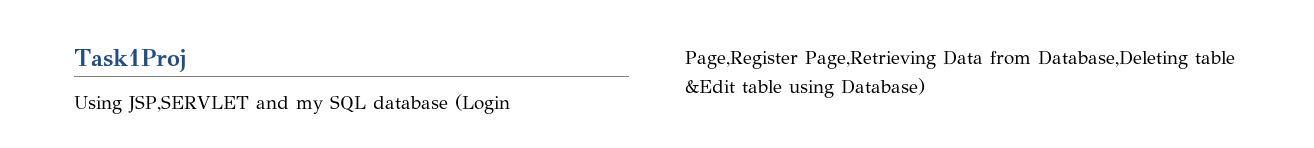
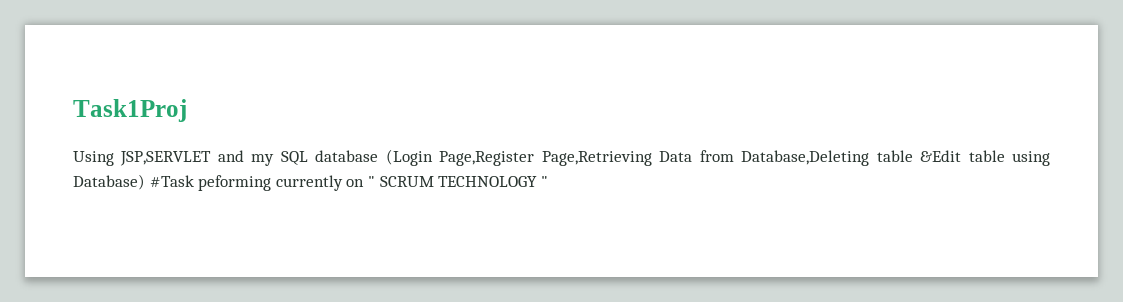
- Using JSP,SERVLET and my SQL database (Login Page,Register Page,Retrieving Data from Database,Deleting table &Edit table using Database)
+ Using JSP,SERVLET and my SQL database (Login Page,Register Page,Retrieving Data from Database,Deleting table &Edit table using Database) #Task peforming currently on " SCRUM TECHNOLOGY "

